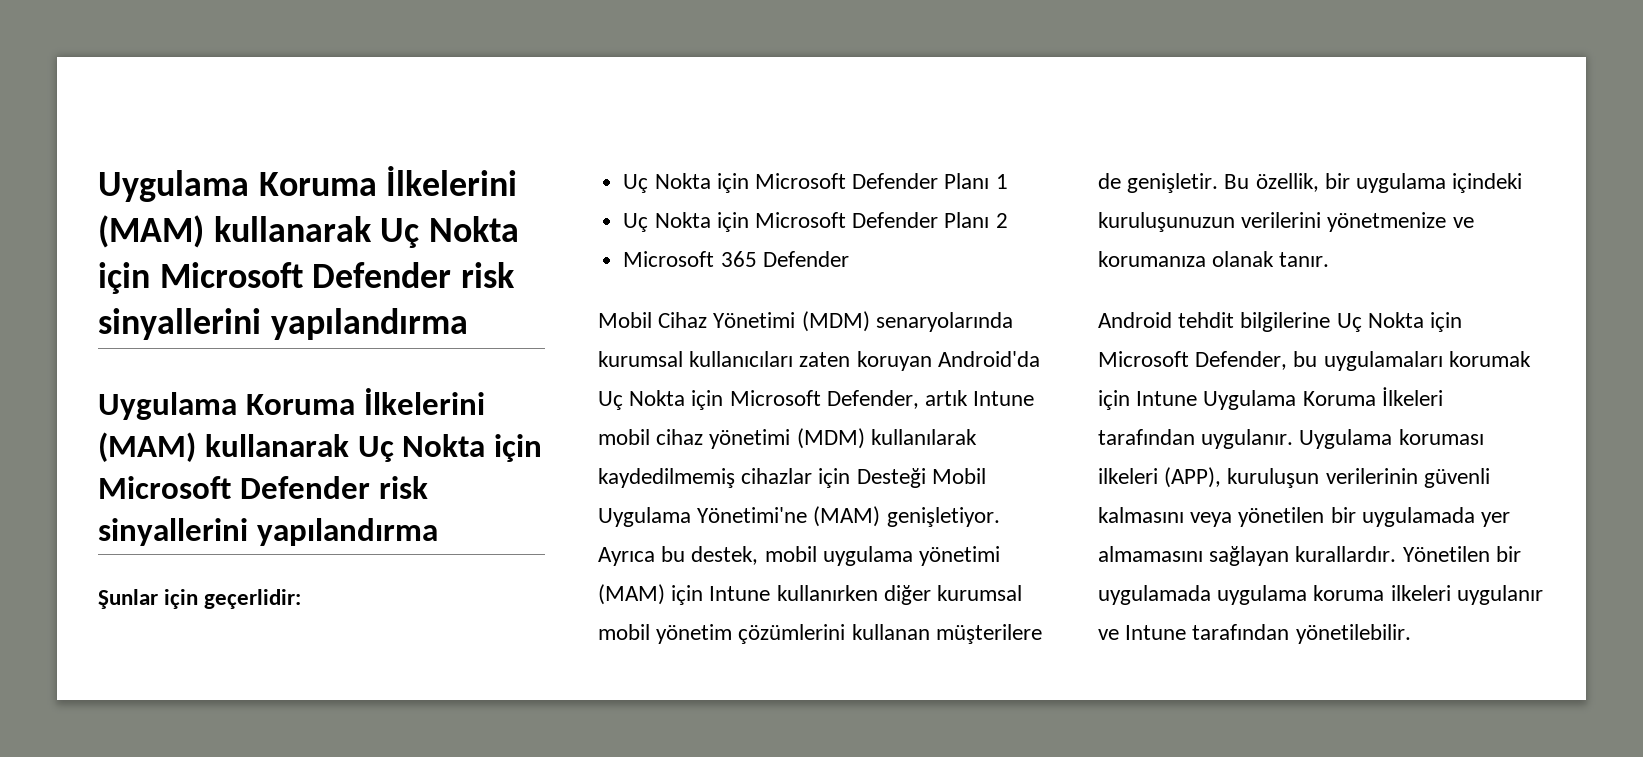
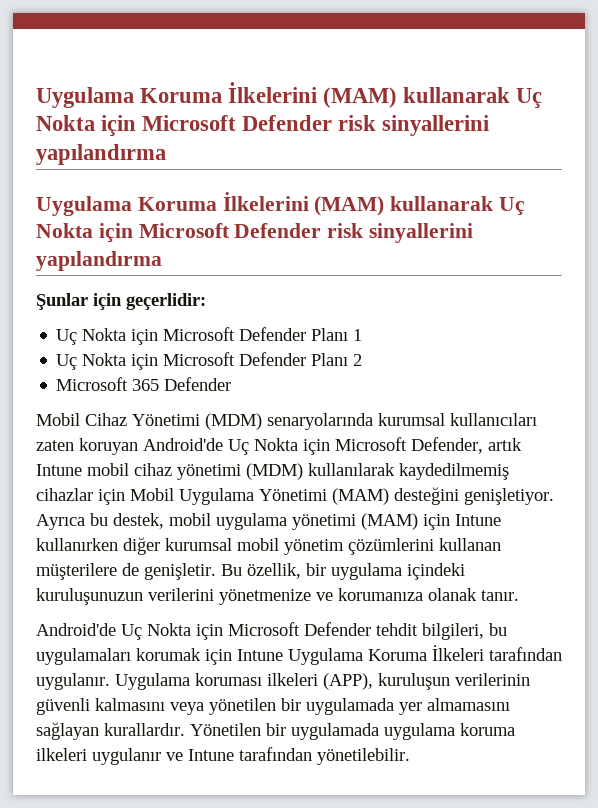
- Mobil Cihaz Yönetimi (MDM) senaryolarında kurumsal kullanıcıları zaten koruyan Android'da Uç Nokta için Microsoft Defender, artık Intune mobil cihaz yönetimi (MDM) kullanılarak kaydedilmemiş cihazlar için Desteği Mobil Uygulama Yönetimi'ne (MAM) genişletiyor.
+ Mobil Cihaz Yönetimi (MDM) senaryolarında kurumsal kullanıcıları zaten koruyan Android'de Uç Nokta için Microsoft Defender, artık Intune mobil cihaz yönetimi (MDM) kullanılarak kaydedilmemiş cihazlar için Mobil Uygulama Yönetimi (MAM) desteğini genişletiyor.
- Android tehdit bilgilerine Uç Nokta için Microsoft Defender, bu uygulamaları korumak için Intune Uygulama Koruma İlkeleri tarafından uygulanır.
+ Android'de Uç Nokta için Microsoft Defender tehdit bilgileri, bu uygulamaları korumak için Intune Uygulama Koruma İlkeleri tarafından uygulanır.

